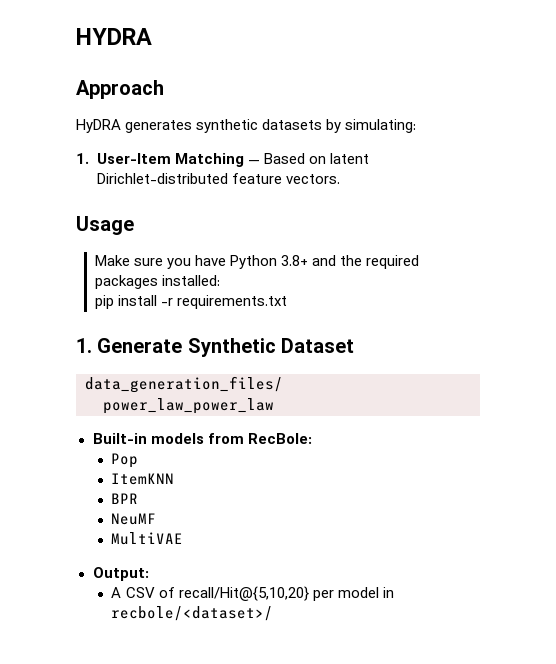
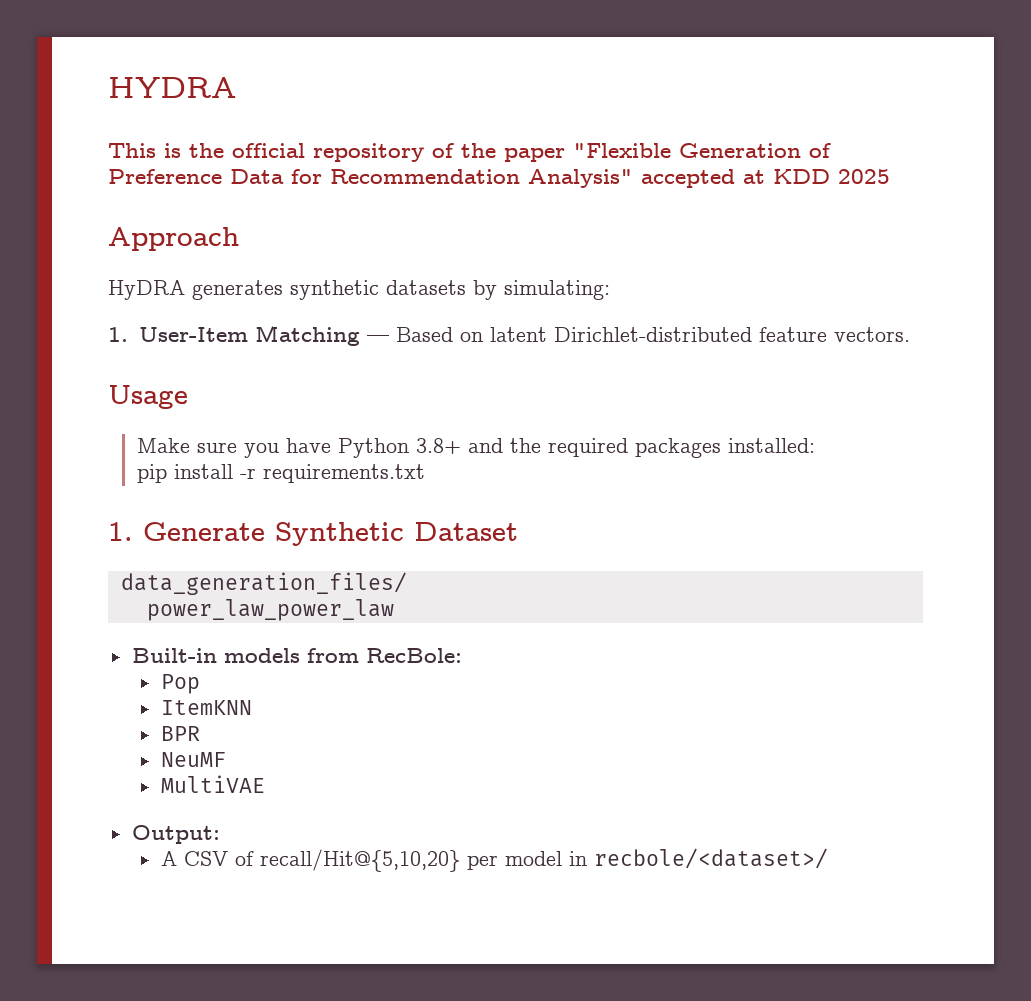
+ This is the official repository of the paper "Flexible Generation of Preference Data for Recommendation Analysis" accepted at KDD 2025

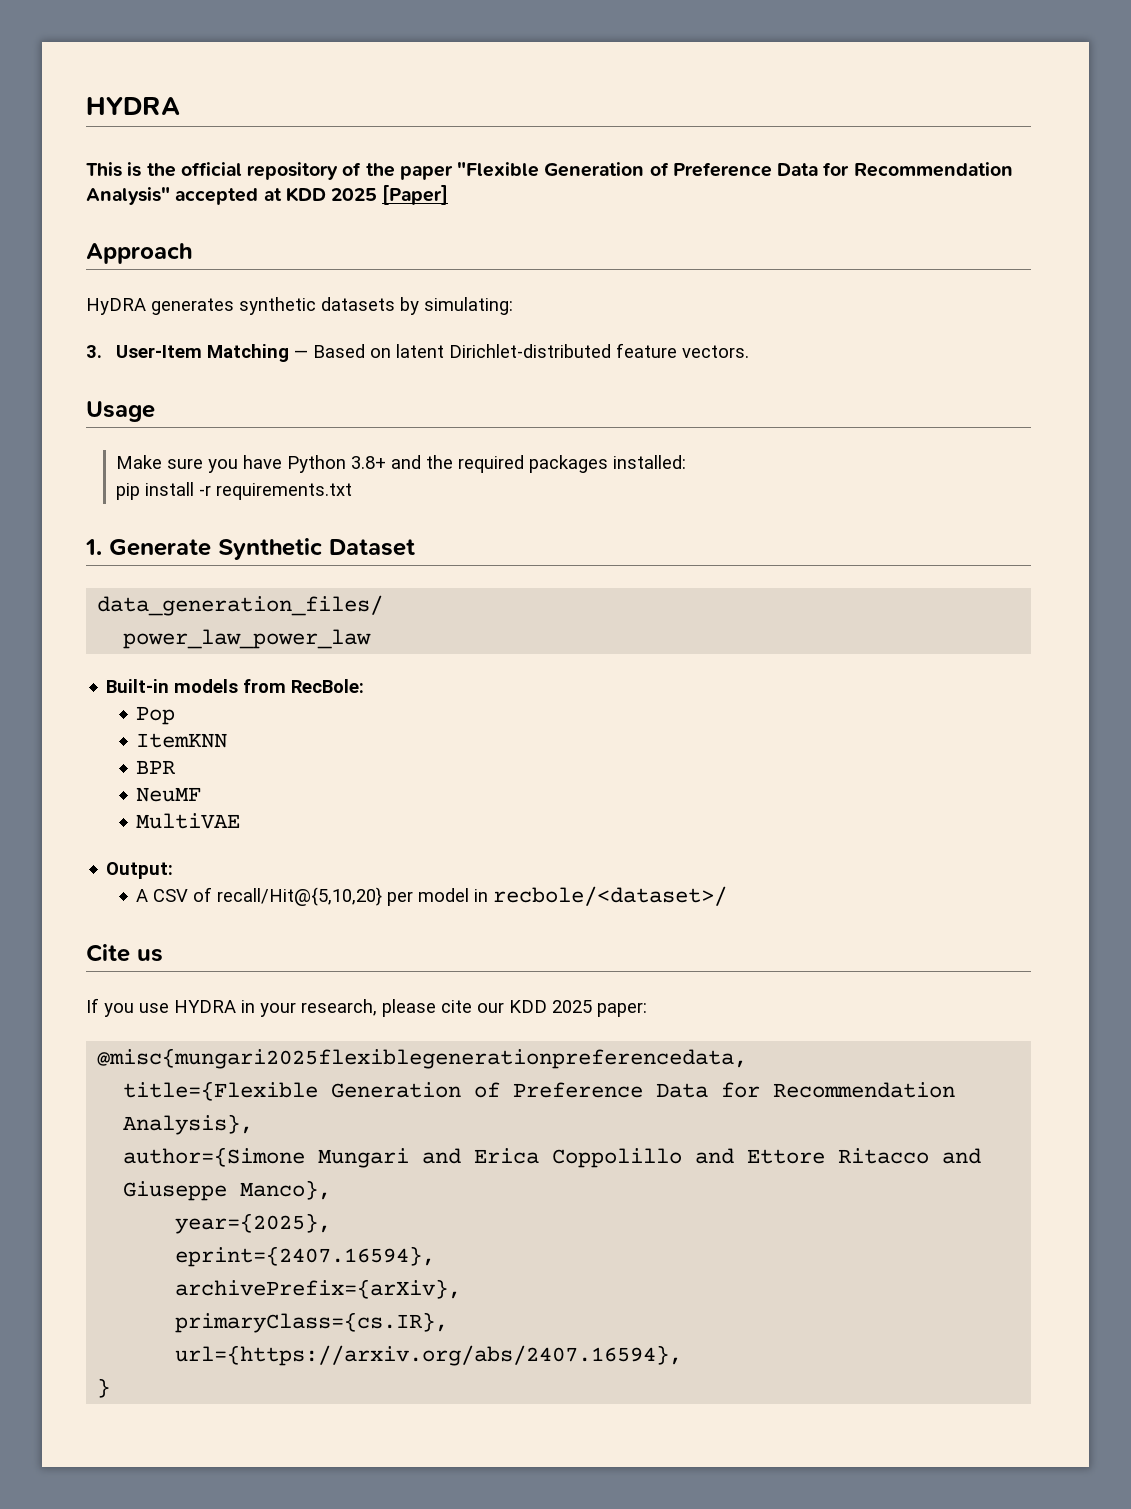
- This is the official repository of the paper "Flexible Generation of Preference Data for Recommendation Analysis" accepted at KDD 2025
+ This is the official repository of the paper "Flexible Generation of Preference Data for Recommendation Analysis" accepted at KDD 2025 [Paper]
- 1. User-Item Matching — Based on latent Dirichlet-distributed feature vectors.
+ 3. User-Item Matching — Based on latent Dirichlet-distributed feature vectors.
+ Cite us
+ If you use HYDRA in your research, please cite our KDD 2025 paper:
+ @misc{mungari2025flexiblegenerationpreferencedata,
+ title={Flexible Generation of Preference Data for Recommendation Analysis},
+ author={Simone Mungari and Erica Coppolillo and Ettore Ritacco and Giuseppe Manco},
+ year={2025},
+ eprint={2407.16594},
+ archivePrefix={arXiv},
+ primaryClass={cs.IR},
+ url={https://arxiv.org/abs/2407.16594},
+ }

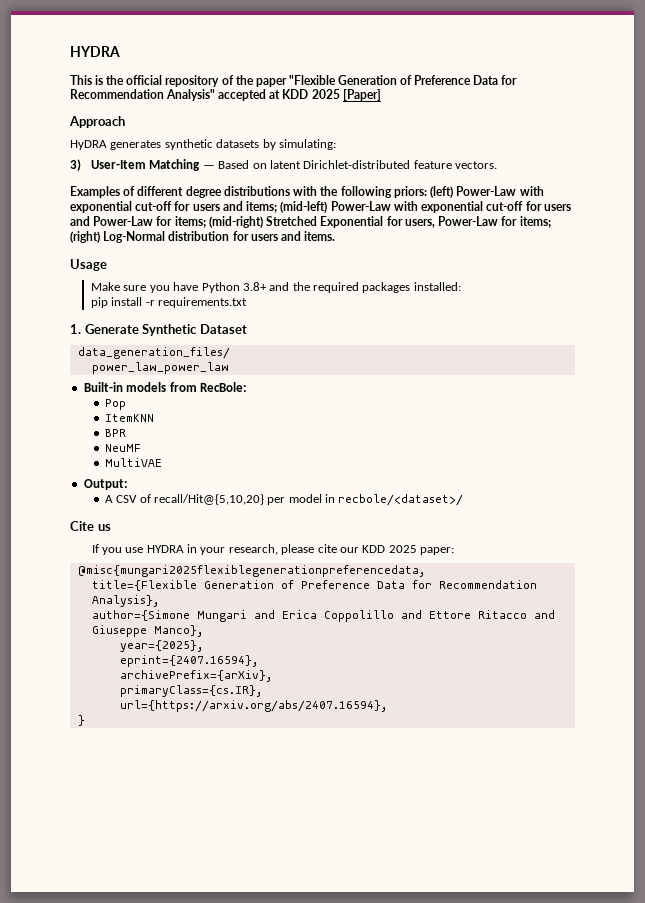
- 3. User-Item Matching — Based on latent Dirichlet-distributed feature vectors.
+ 3) User-Item Matching — Based on latent Dirichlet-distributed feature vectors.
+ Examples of different degree distributions with the following priors: (left) Power-Law with exponential cut-off for users and items; (mid-left) Power-Law with exponential cut-off for users and Power-Law for items; (mid-right) Stretched Exponential for users, Power-Law for items; (right) Log-Normal distribution for users and items.

